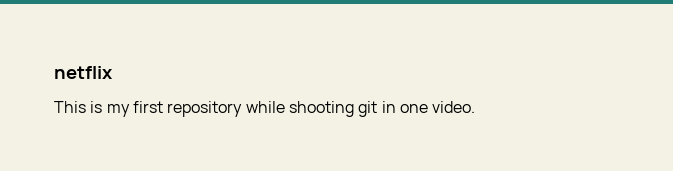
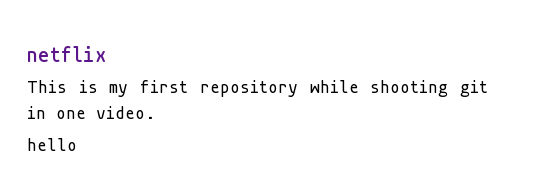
+ hello

